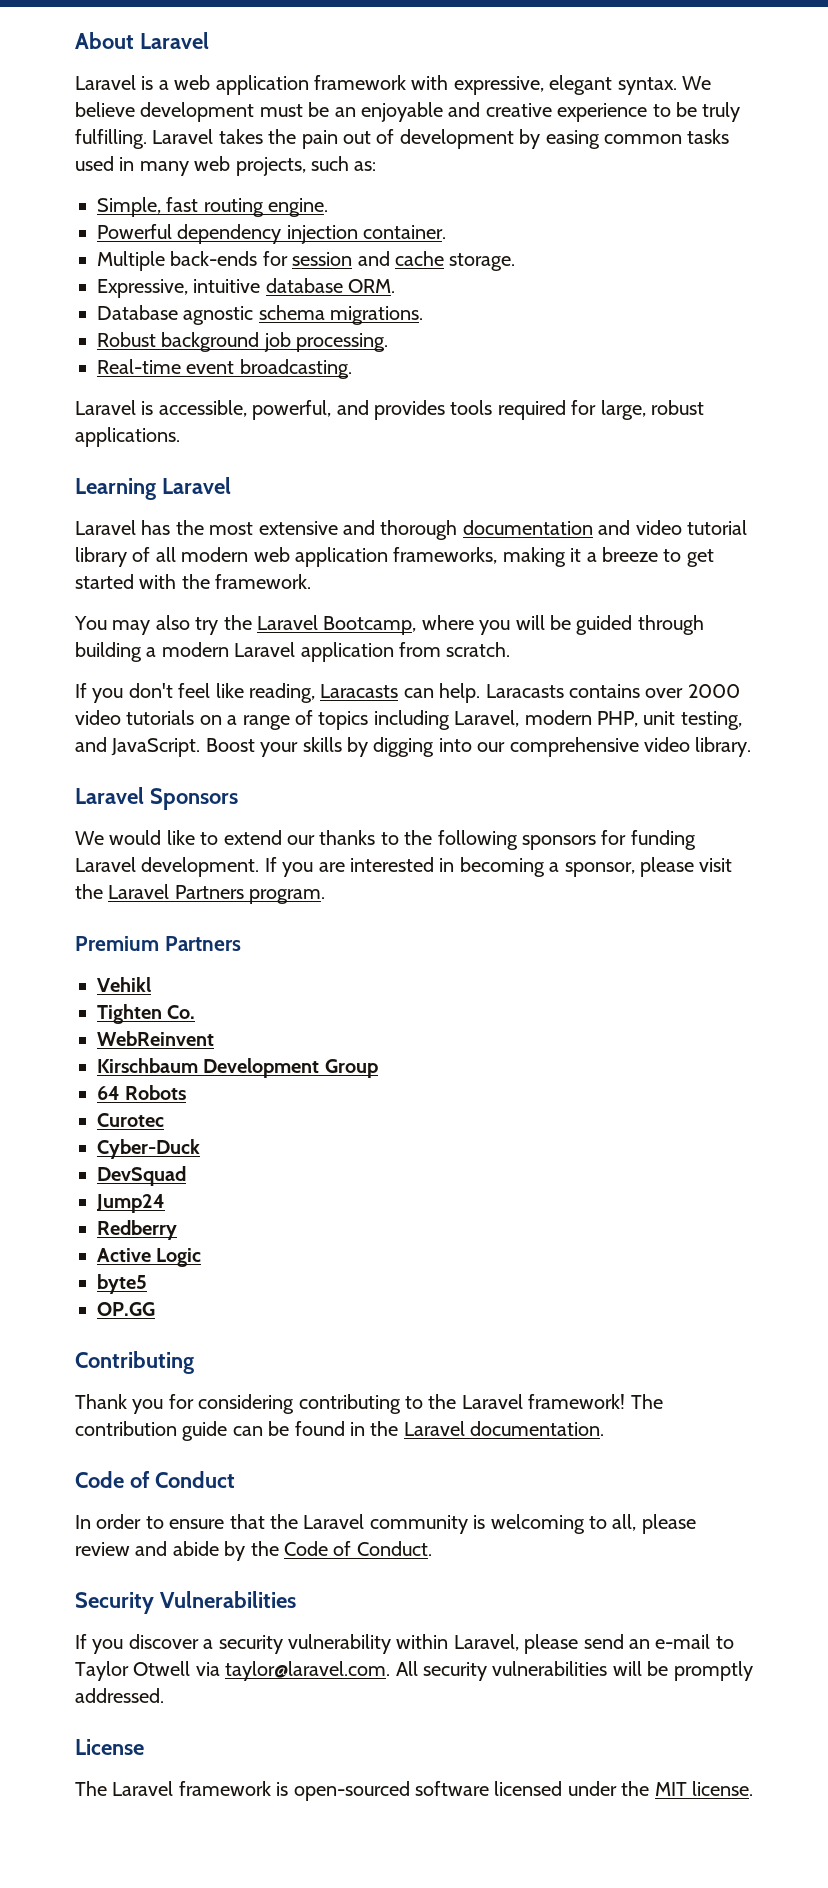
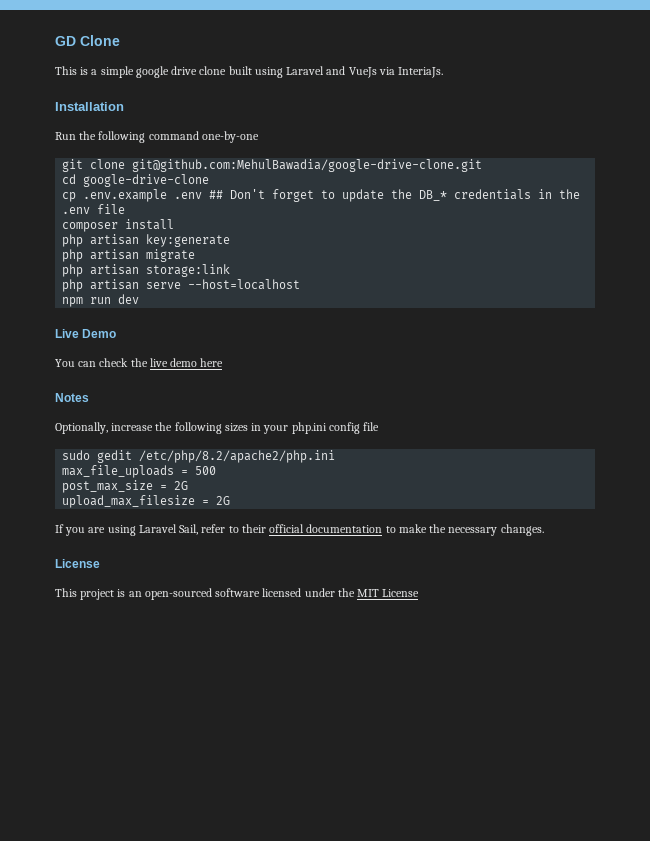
- About Laravel
- Laravel is a web application framework with expressive, elegant syntax. We believe development must be an enjoyable and creative experience to be truly fulfilling. Laravel takes the pain out of development by easing common tasks used in many web projects, such as:
- Simple, fast routing engine.
- Powerful dependency injection container.
- Multiple back-ends for session and cache storage.
- Expressive, intuitive database ORM.
- Database agnostic schema migrations.
- Robust background job processing.
- Real-time event broadcasting.
- Laravel is accessible, powerful, and provides tools required for large, robust applications.
- Learning Laravel
- Laravel has the most extensive and thorough documentation and video tutorial library of all modern web application frameworks, making it a breeze to get started with the framework.
- You may also try the Laravel Bootcamp, where you will be guided through building a modern Laravel application from scratch.
- If you don't feel like reading, Laracasts can help. Laracasts contains over 2000 video tutorials on a range of topics including Laravel, modern PHP, unit testing, and JavaScript. Boost your skills by digging into our comprehensive video library.
- Laravel Sponsors
- We would like to extend our thanks to the following sponsors for funding Laravel development. If you are interested in becoming a sponsor, please visit the Laravel Partners program.
- Premium Partners
- Vehikl
- Tighten Co.
- WebReinvent
- Kirschbaum Development Group
- 64 Robots
- Curotec
- Cyber-Duck
- DevSquad
- Jump24
- Redberry
- Active Logic
- byte5
- OP.GG
- Contributing
- Thank you for considering contributing to the Laravel framework! The contribution guide can be found in the Laravel documentation.
- Code of Conduct
- In order to ensure that the Laravel community is welcoming to all, please review and abide by the Code of Conduct.
- Security Vulnerabilities
- If you discover a security vulnerability within Laravel, please send an e-mail to Taylor Otwell via taylor@laravel.com. All security vulnerabilities will be promptly addressed.
+ GD Clone
+ This is a simple google drive clone built using Laravel and VueJs via InteriaJs.
+ Installation
+ Run the following command one-by-one
+ git clone git@github.com:MehulBawadia/google-drive-clone.git
+ cd google-drive-clone
+ cp .env.example .env ## Don't forget to update the DB_* credentials in the .env file
+ composer install
+ php artisan key:generate
+ php artisan migrate
+ php artisan storage:link
+ php artisan serve --host=localhost
+ npm run dev
+ Live Demo
+ You can check the live demo here
+ Notes
+ Optionally, increase the following sizes in your php.ini config file
+ sudo gedit /etc/php/8.2/apache2/php.ini
+ max_file_uploads = 500
+ post_max_size = 2G
+ upload_max_filesize = 2G
+ If you are using Laravel Sail, refer to their official documentation to make the necessary changes.
  License
- The Laravel framework is open-sourced software licensed under the MIT license.
+ This project is an open-sourced software licensed under the MIT License

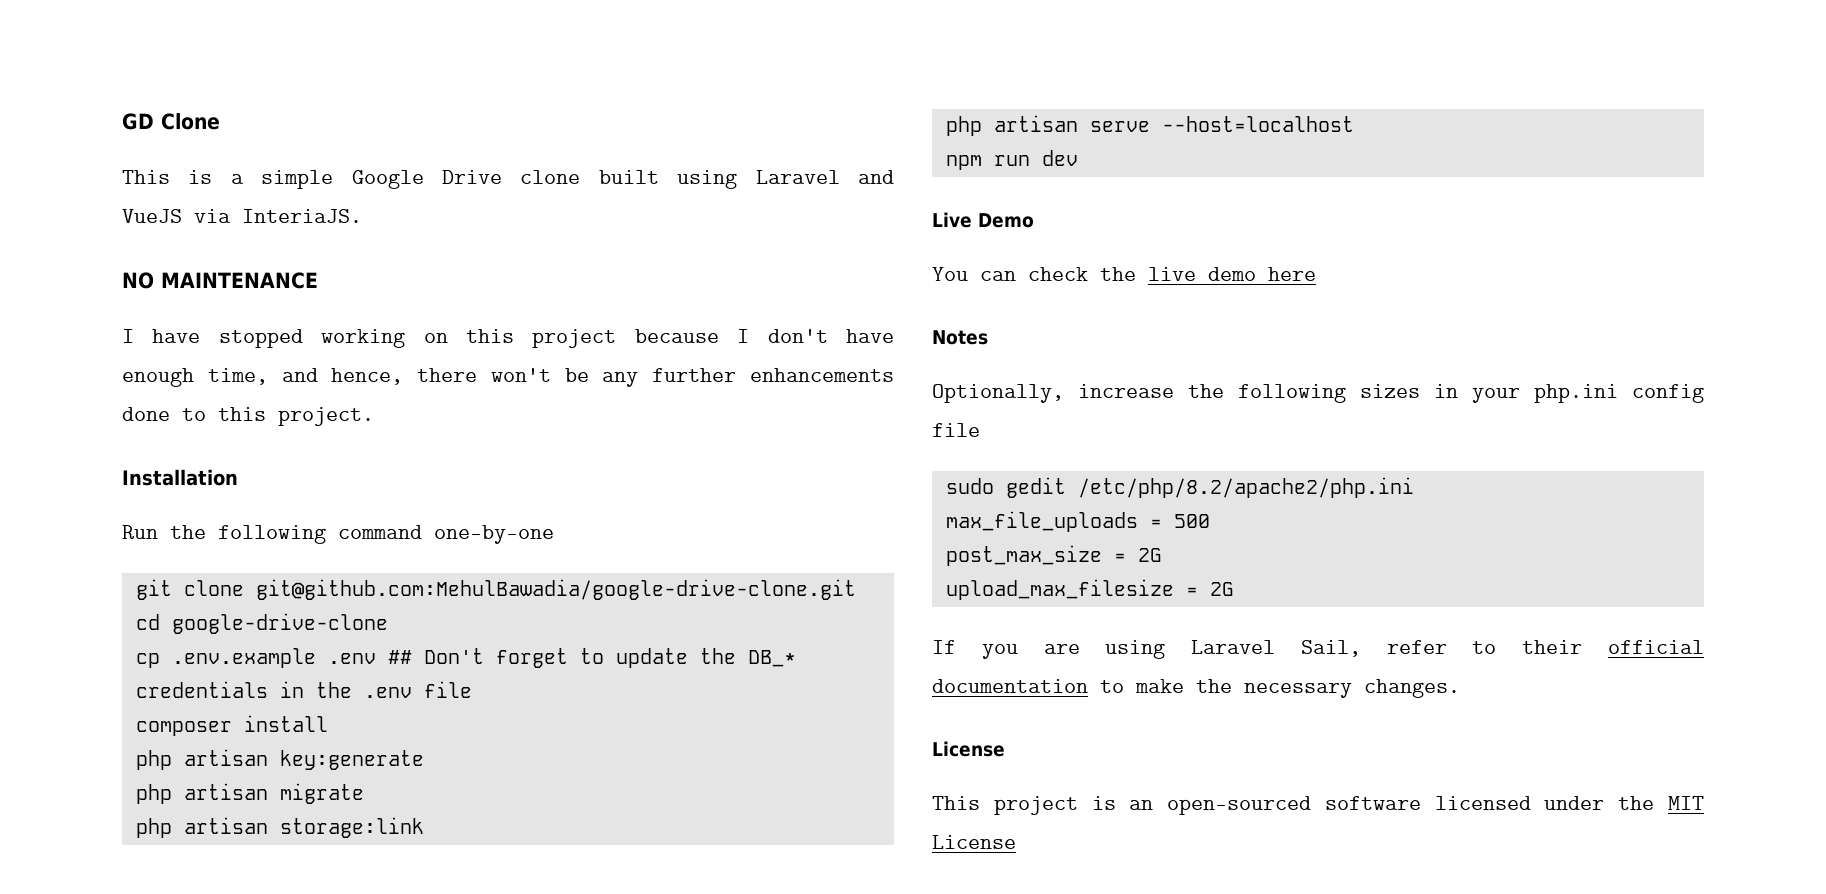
- This is a simple google drive clone built using Laravel and VueJs via InteriaJs.
+ This is a simple Google Drive clone built using Laravel and VueJS via InteriaJS.
+ NO MAINTENANCE
+ I have stopped working on this project because I don't have enough time, and hence, there won't be any further enhancements done to this project.

